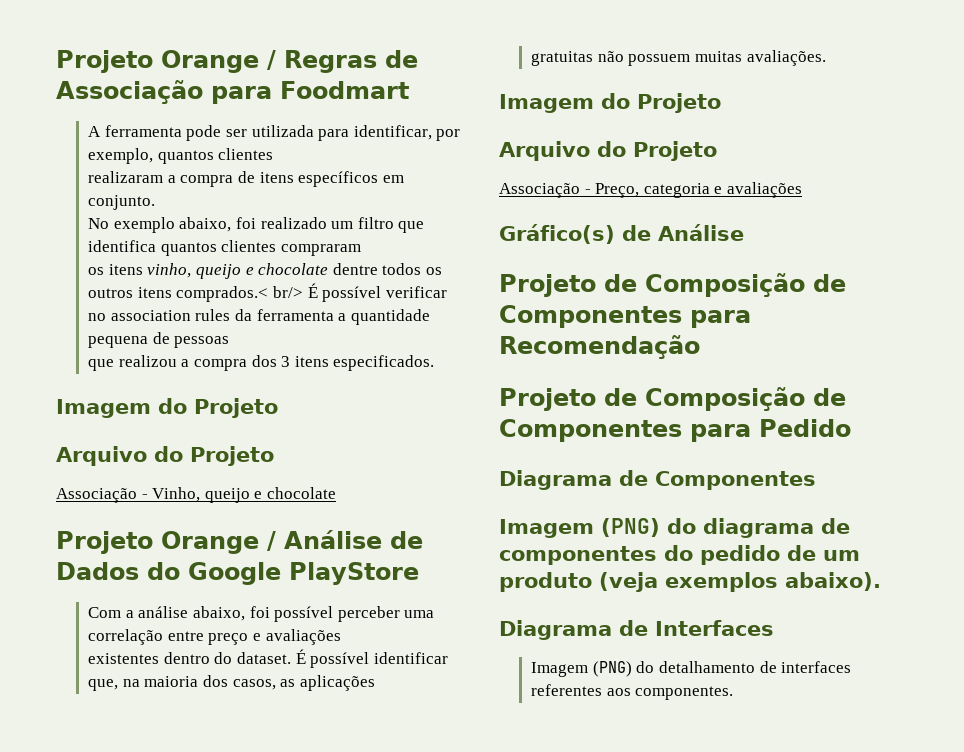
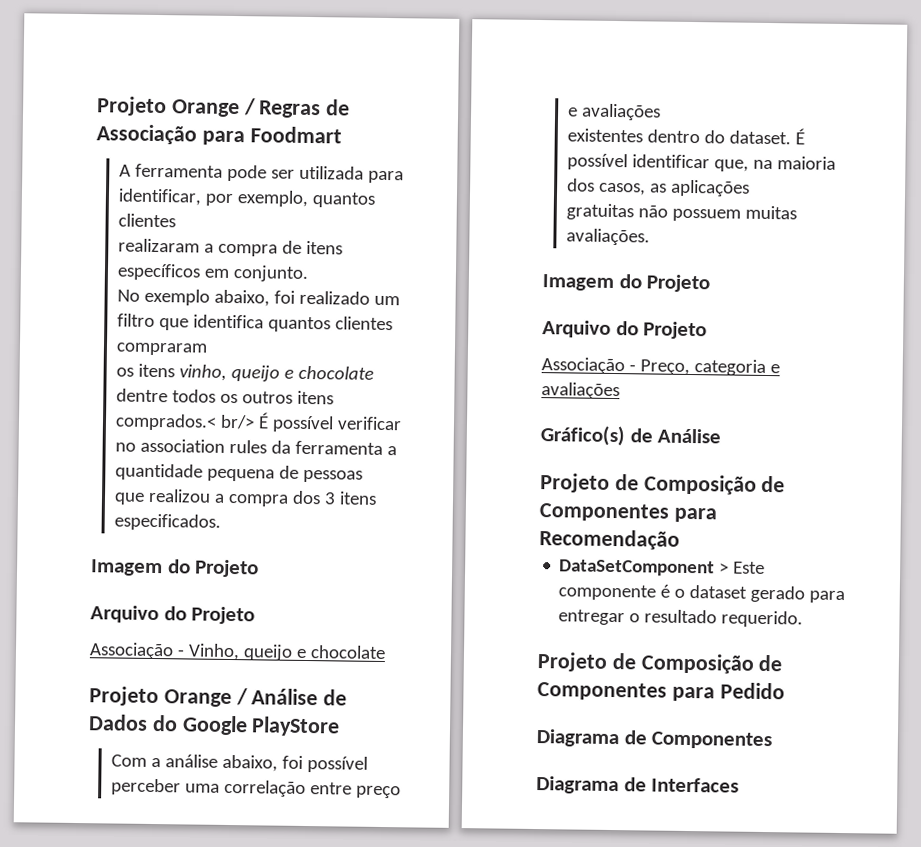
+ DataSetComponent > Este componente é o dataset gerado para entregar o resultado requerido.
- Imagem (PNG) do diagrama de componentes do pedido de um produto (veja exemplos abaixo).
  Diagrama de Interfaces
- Imagem (PNG) do detalhamento de interfaces referentes aos componentes.

